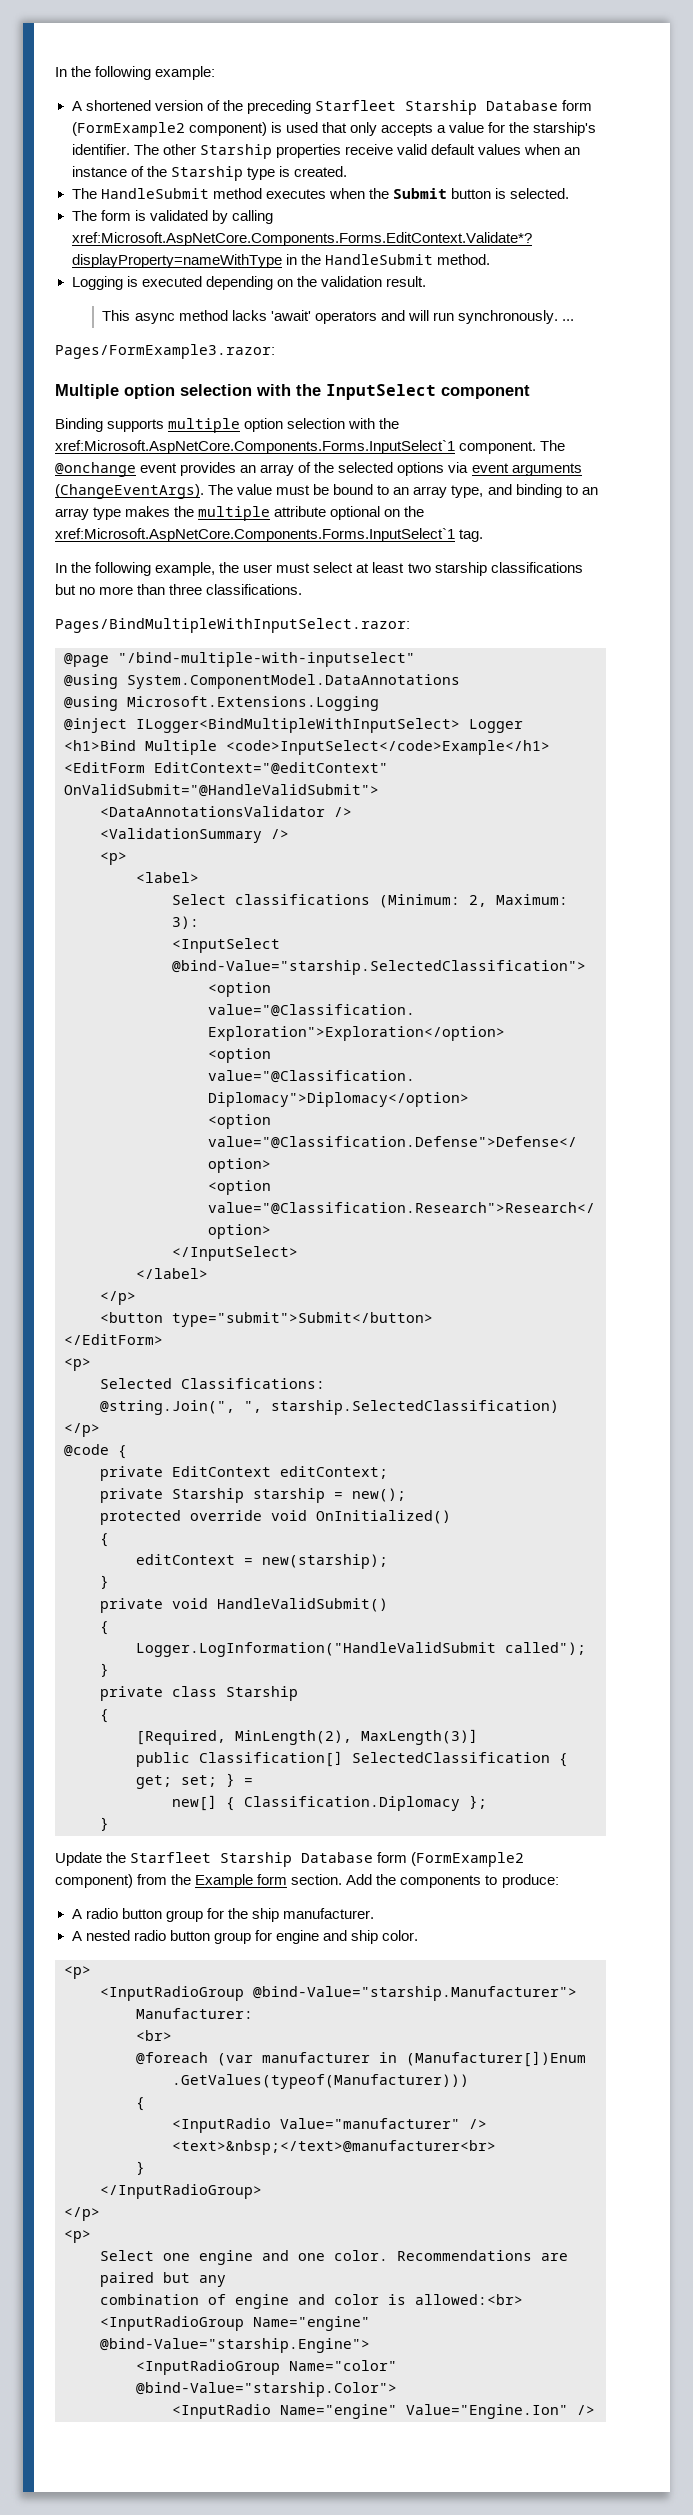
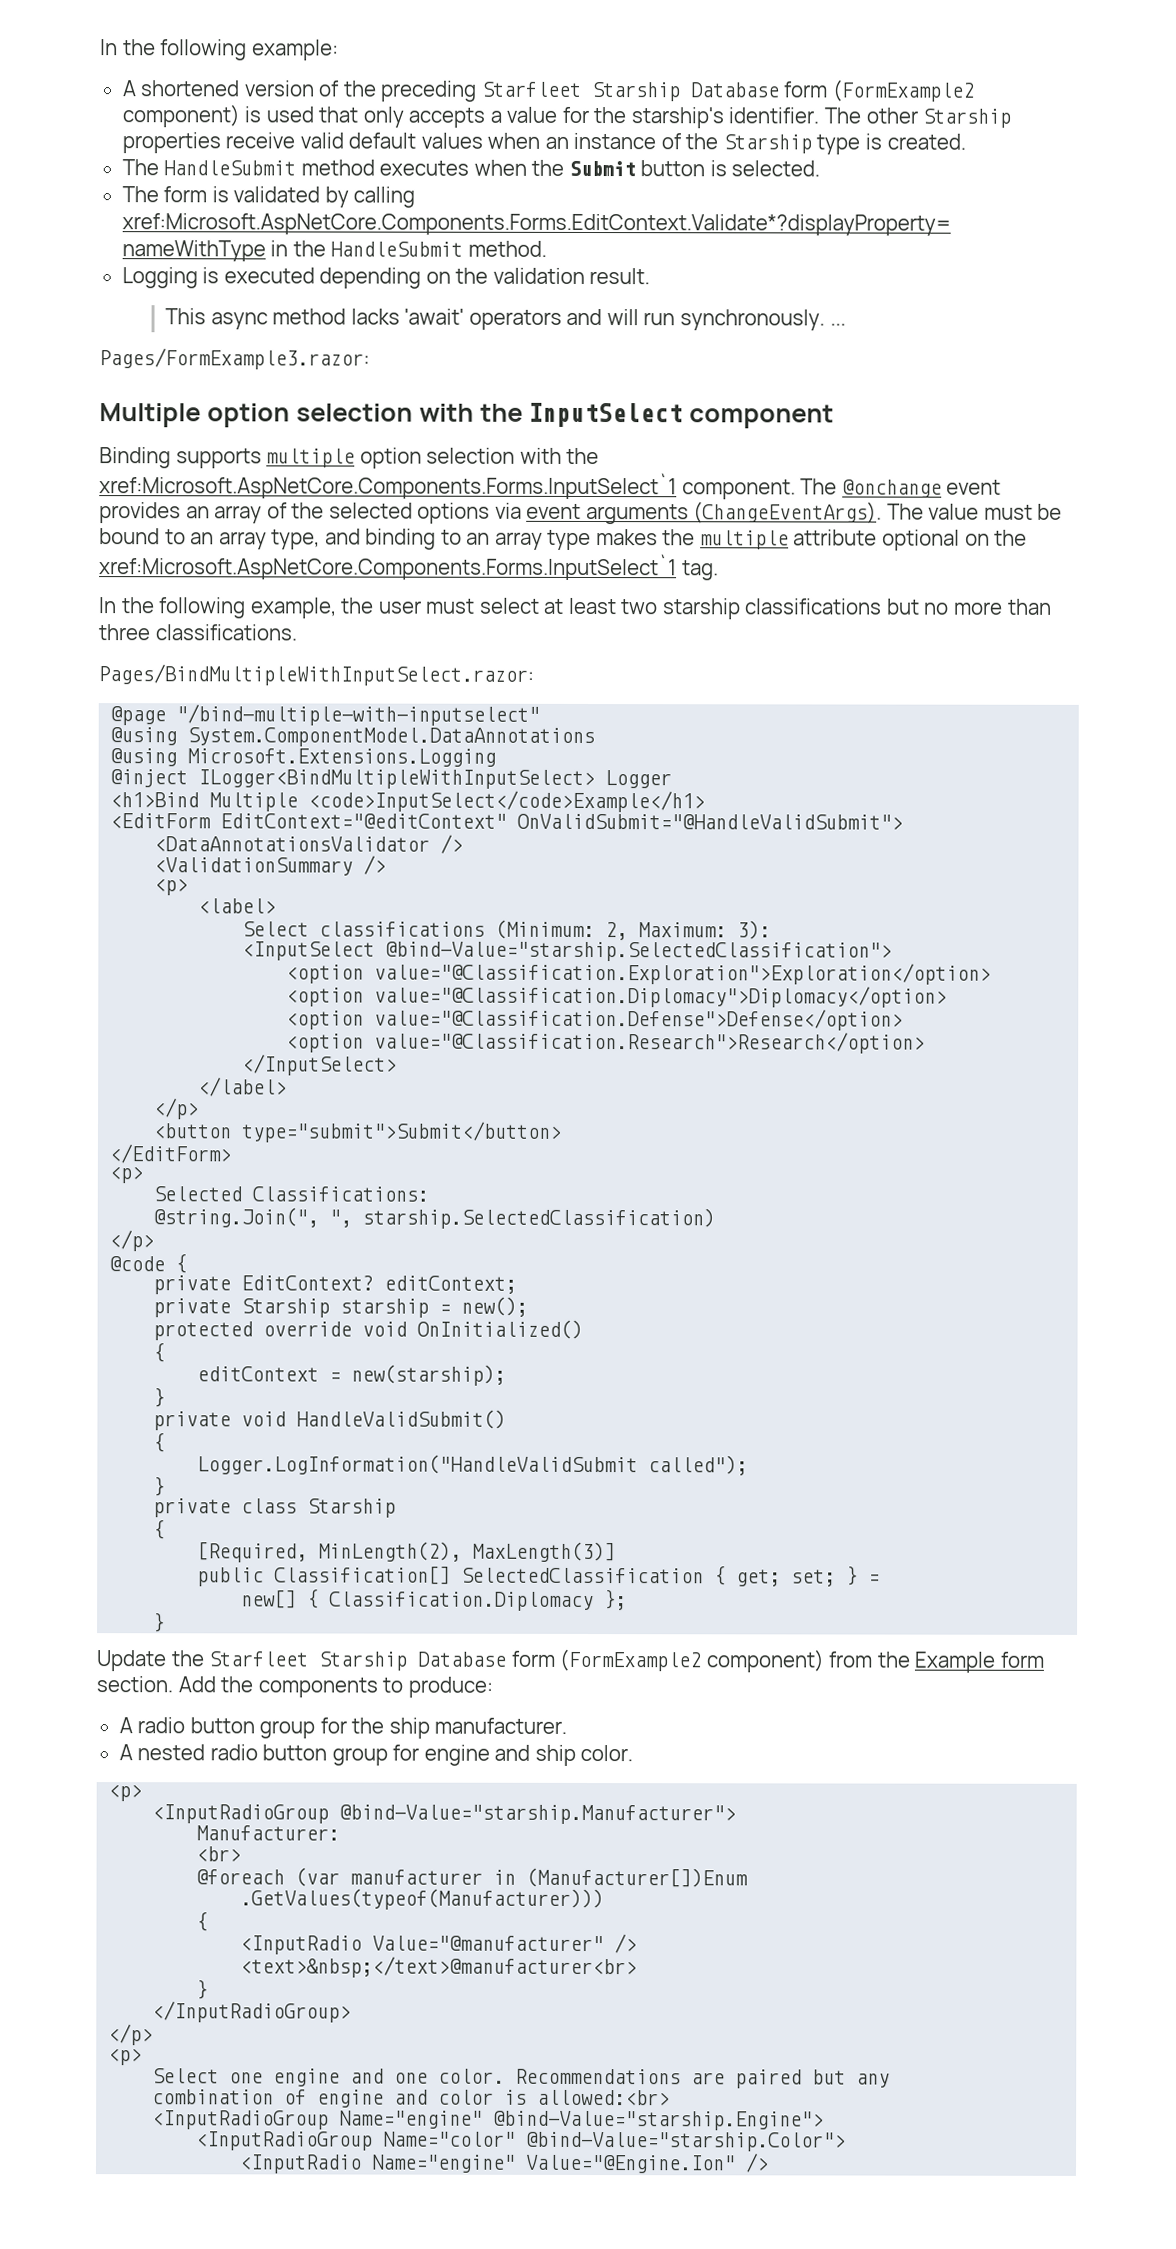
- private EditContext editContext;
+ private EditContext? editContext;
- <InputRadio Value="manufacturer" />
+ <InputRadio Value="@manufacturer" />
- <InputRadio Name="engine" Value="Engine.Ion" />
+ <InputRadio Name="engine" Value="@Engine.Ion" />

